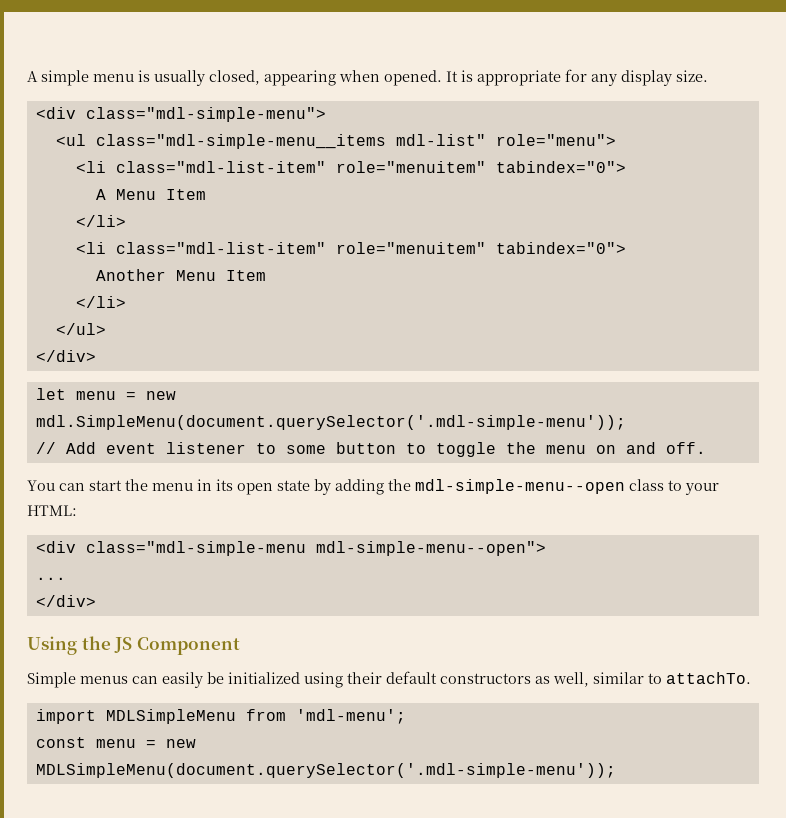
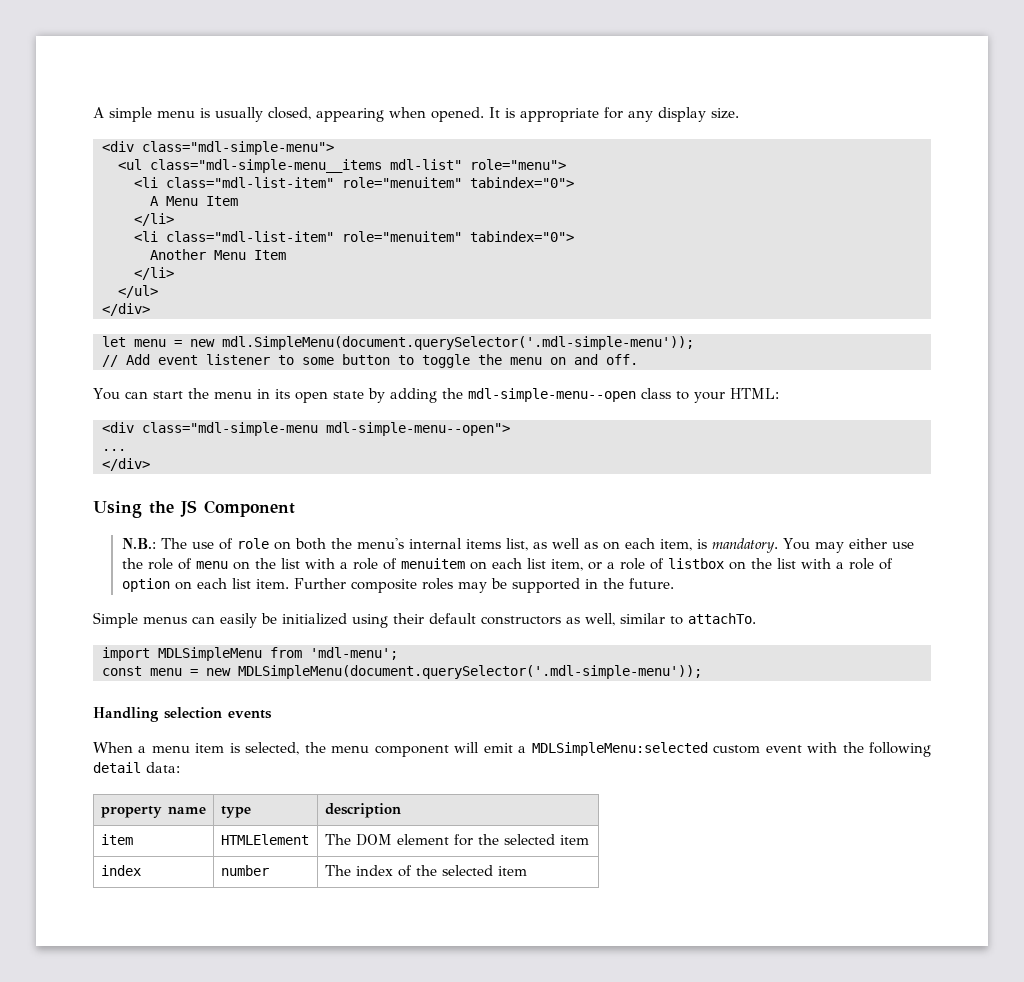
+ N.B.: The use of role on both the menu's internal items list, as well as on each item, is mandatory. You may either use the role of menu on the list with a role of menuitem on each list item, or a role of listbox on the list with a role of option on each list item. Further composite roles may be supported in the future.
+ Handling selection events
+ When a menu item is selected, the menu component will emit a MDLSimpleMenu:selected custom event with the following detail data:
+ property name | type | description
+ item | HTMLElement | The DOM element for the selected item
+ index | number | The index of the selected item

